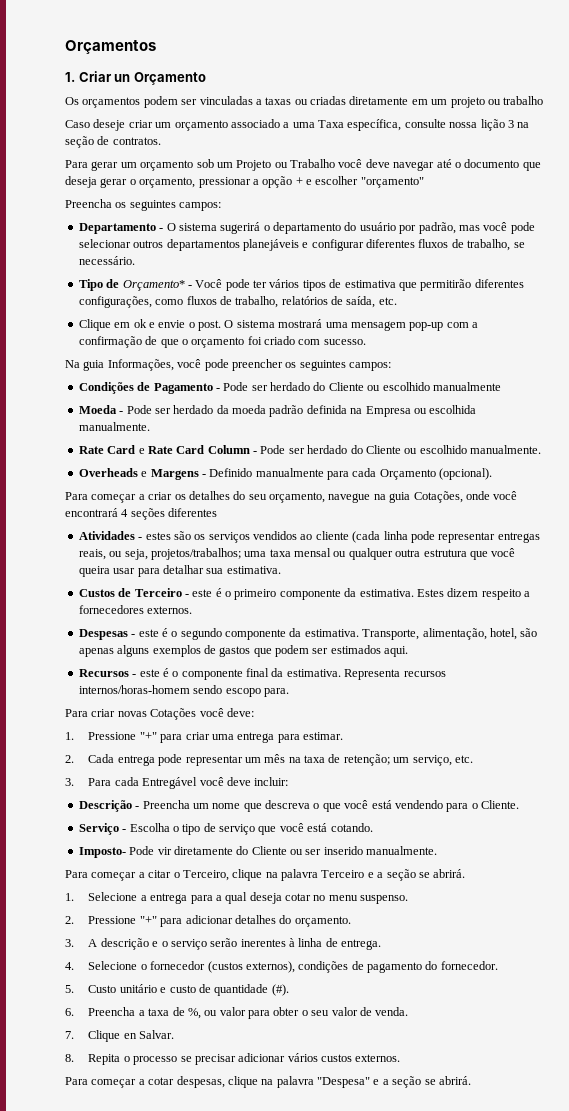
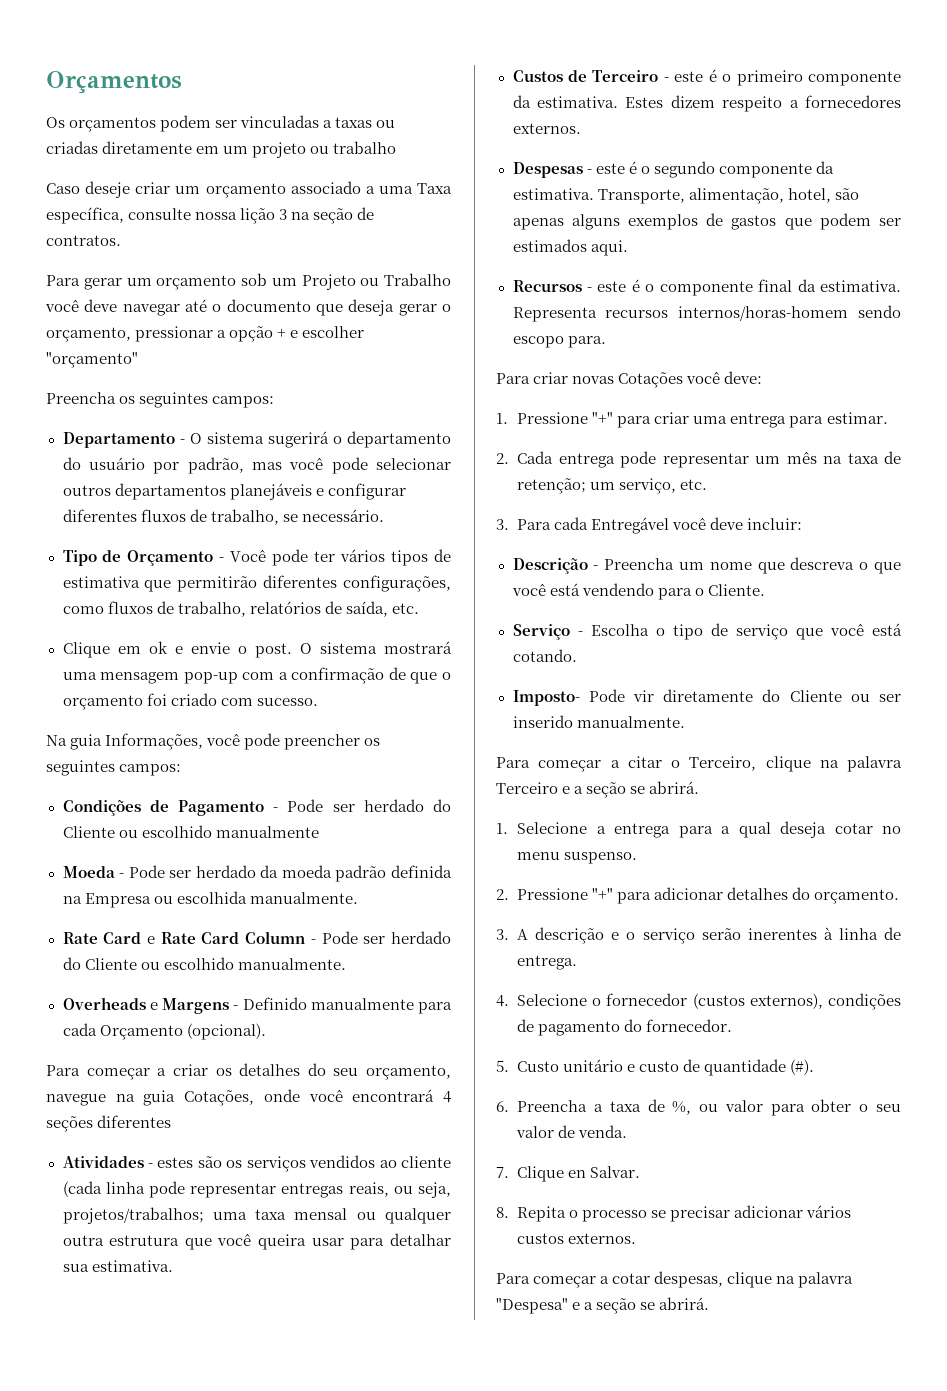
- 1. Criar un Orçamento
- Tipo de Orçamento* - Você pode ter vários tipos de estimativa que permitirão diferentes configurações, como fluxos de trabalho, relatórios de saída, etc.
+ Tipo de Orçamento - Você pode ter vários tipos de estimativa que permitirão diferentes configurações, como fluxos de trabalho, relatórios de saída, etc.

